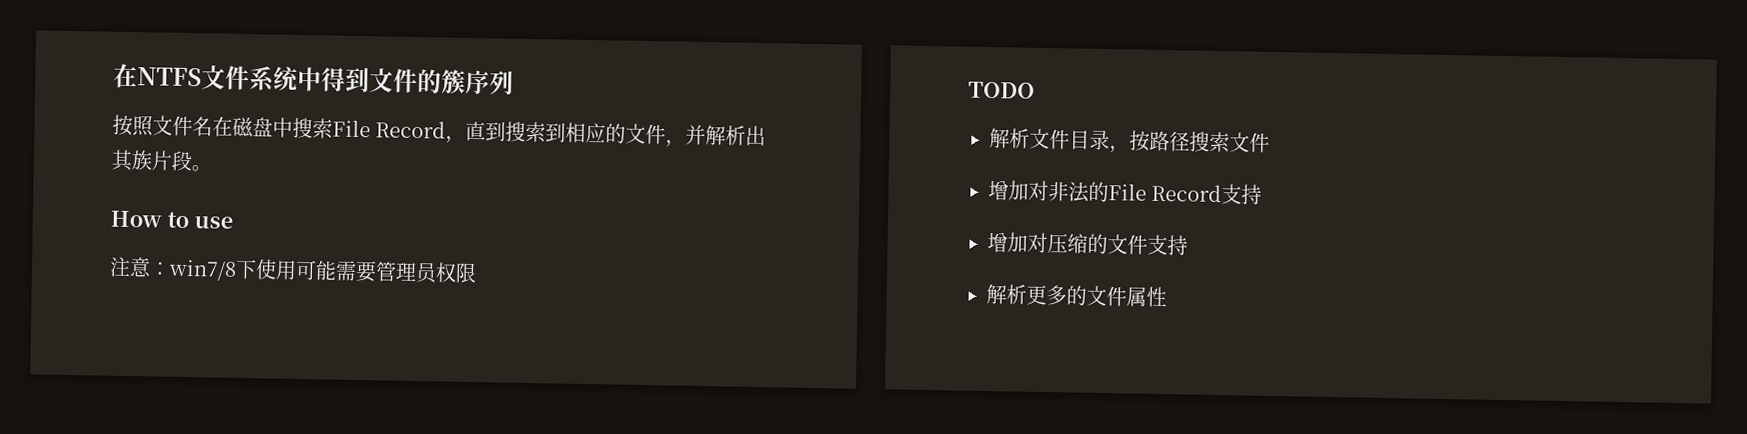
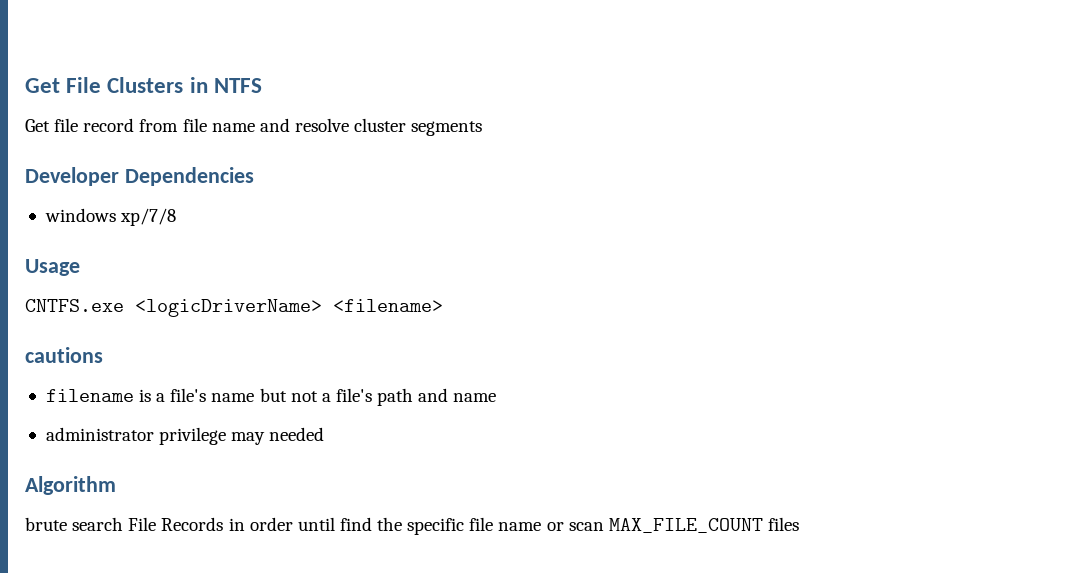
- 在NTFS文件系统中得到文件的簇序列
- 按照文件名在磁盘中搜索File Record，直到搜索到相应的文件，并解析出其族片段。
- How to use
- 注意：win7/8下使用可能需要管理员权限
- TODO
- 解析文件目录，按路径搜索文件
- 增加对非法的File Record支持
- 增加对压缩的文件支持
- 解析更多的文件属性
+ Get File Clusters in NTFS
+ Get file record from file name and resolve cluster segments
+ Developer Dependencies
+ windows xp/7/8
+ Usage
+ CNTFS.exe <logicDriverName> <filename>
+ cautions
+ filename is a file's name but not a file's path and name
+ administrator privilege may needed
+ Algorithm
+ brute search File Records in order until find the specific file name or scan MAX_FILE_COUNT files

